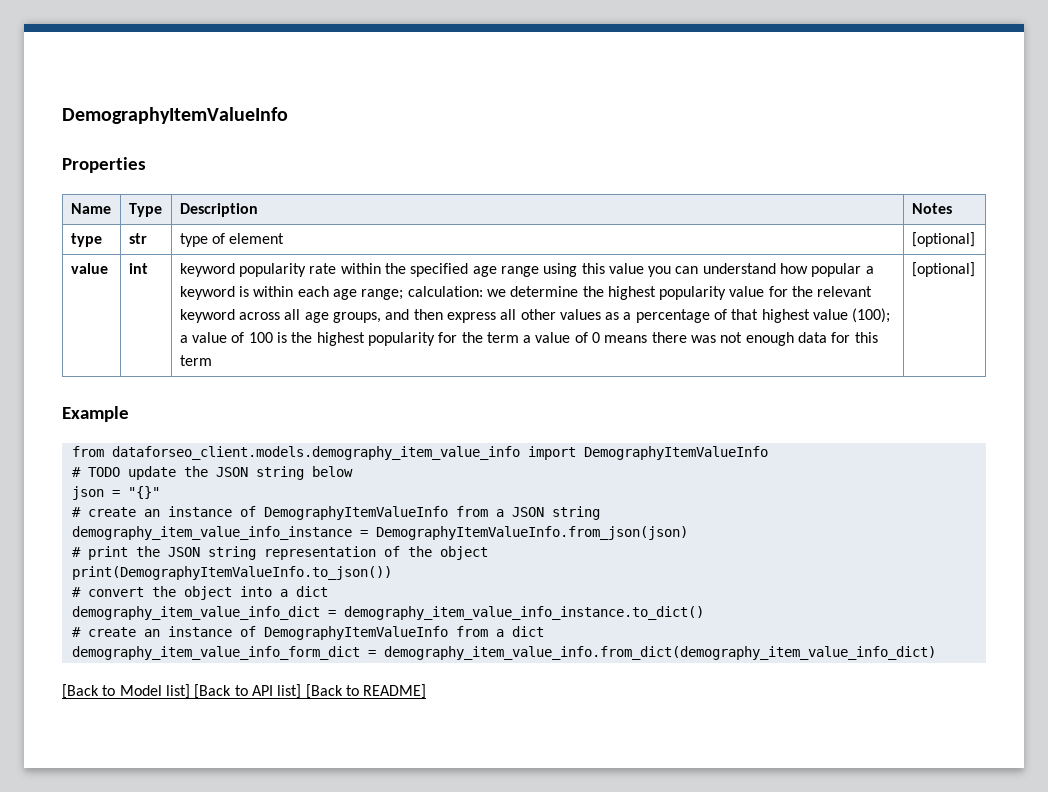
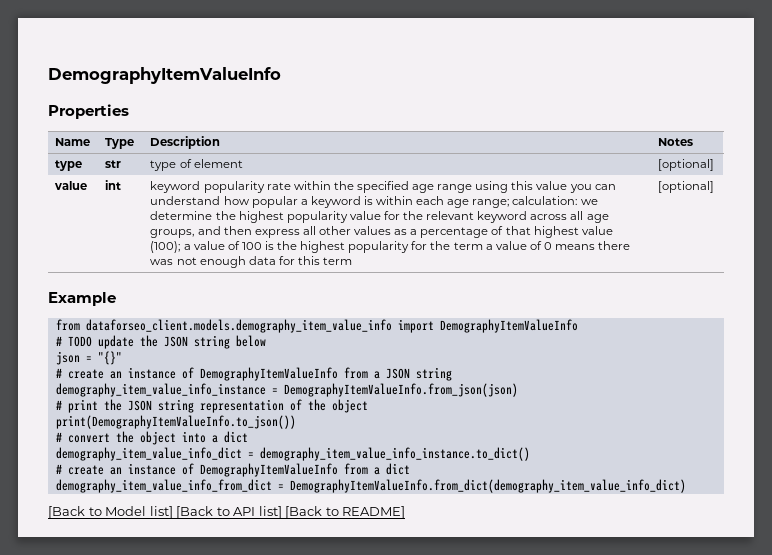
- demography_item_value_info_form_dict = demography_item_value_info.from_dict(demography_item_value_info_dict)
+ demography_item_value_info_from_dict = DemographyItemValueInfo.from_dict(demography_item_value_info_dict)

